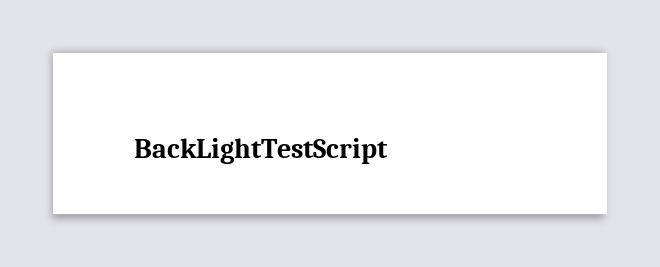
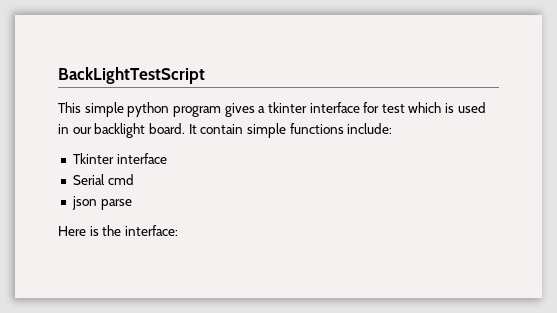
+ This simple python program gives a tkinter interface for test which is used in our backlight board. It contain simple functions include:
+ Tkinter interface
+ Serial cmd
+ json parse
+ Here is the interface:

